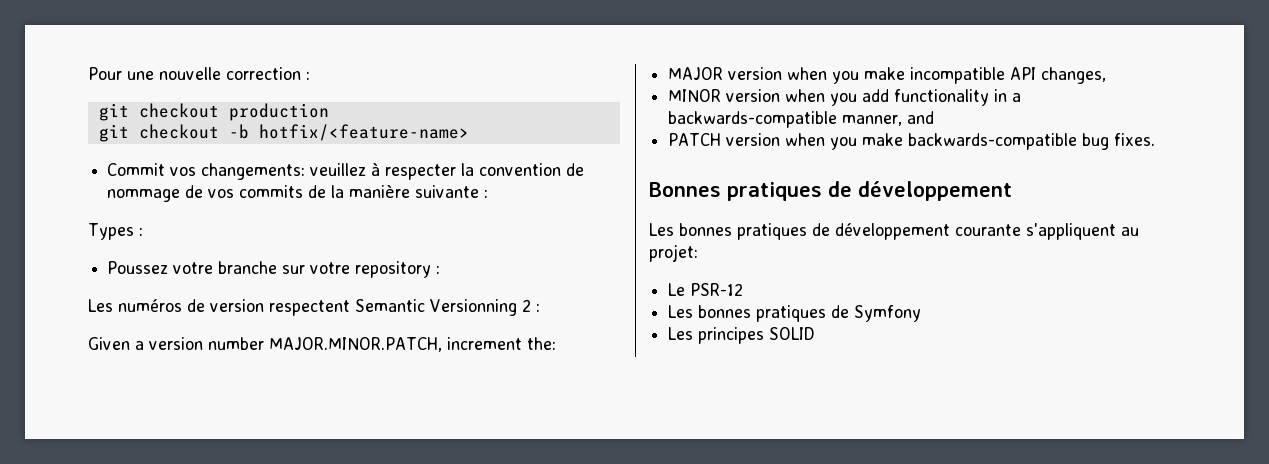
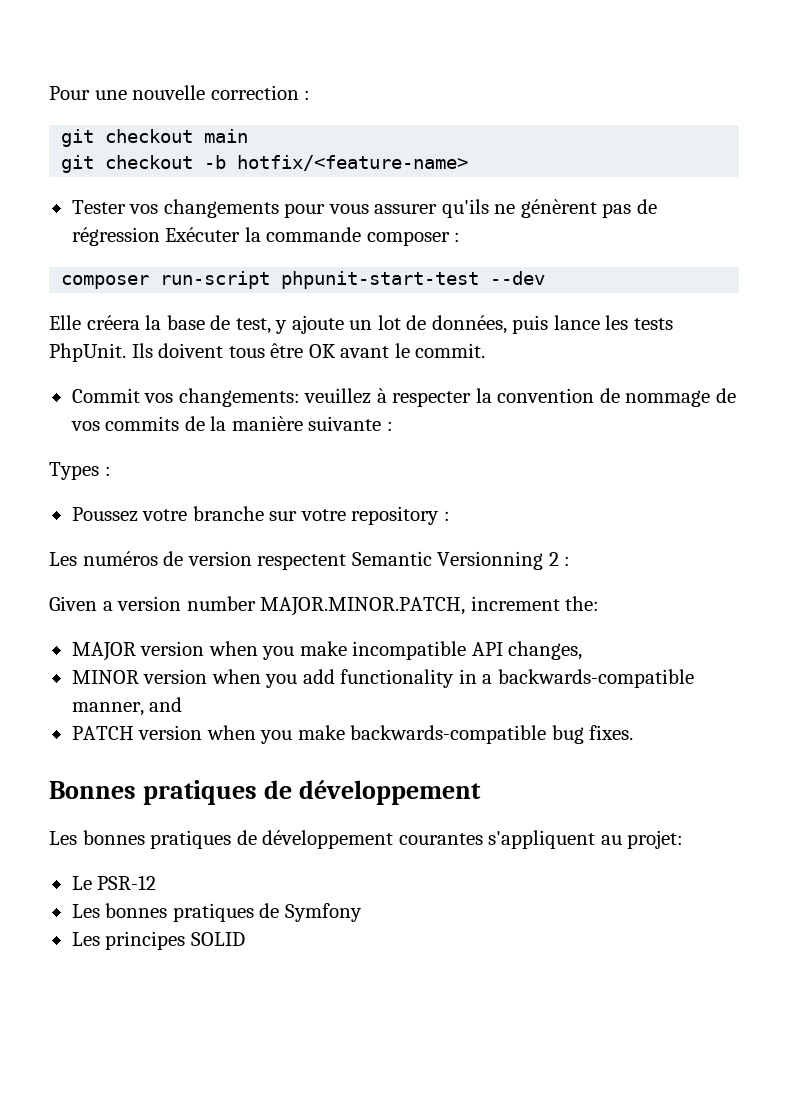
- git checkout production
+ git checkout main
+ Tester vos changements pour vous assurer qu'ils ne génèrent pas de régression Exécuter la commande composer :
+ composer run-script phpunit-start-test --dev
+ Elle créera la base de test, y ajoute un lot de données, puis lance les tests PhpUnit. Ils doivent tous être OK avant le commit.
- Les bonnes pratiques de développement courante s'appliquent au projet:
+ Les bonnes pratiques de développement courantes s'appliquent au projet:

